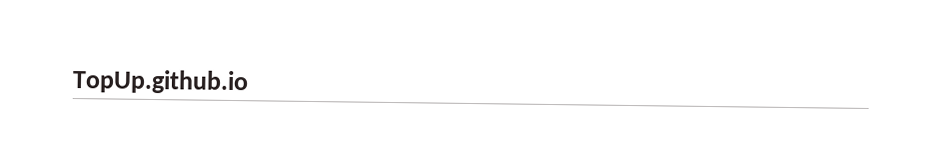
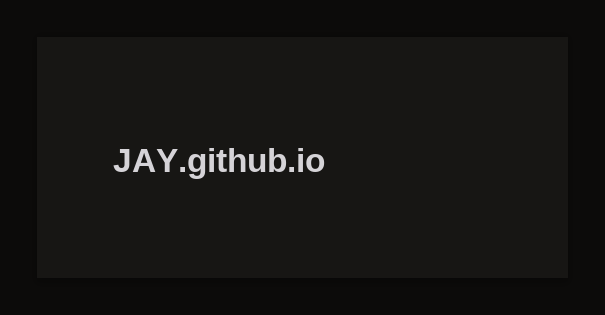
- TopUp.github.io
+ JAY.github.io

